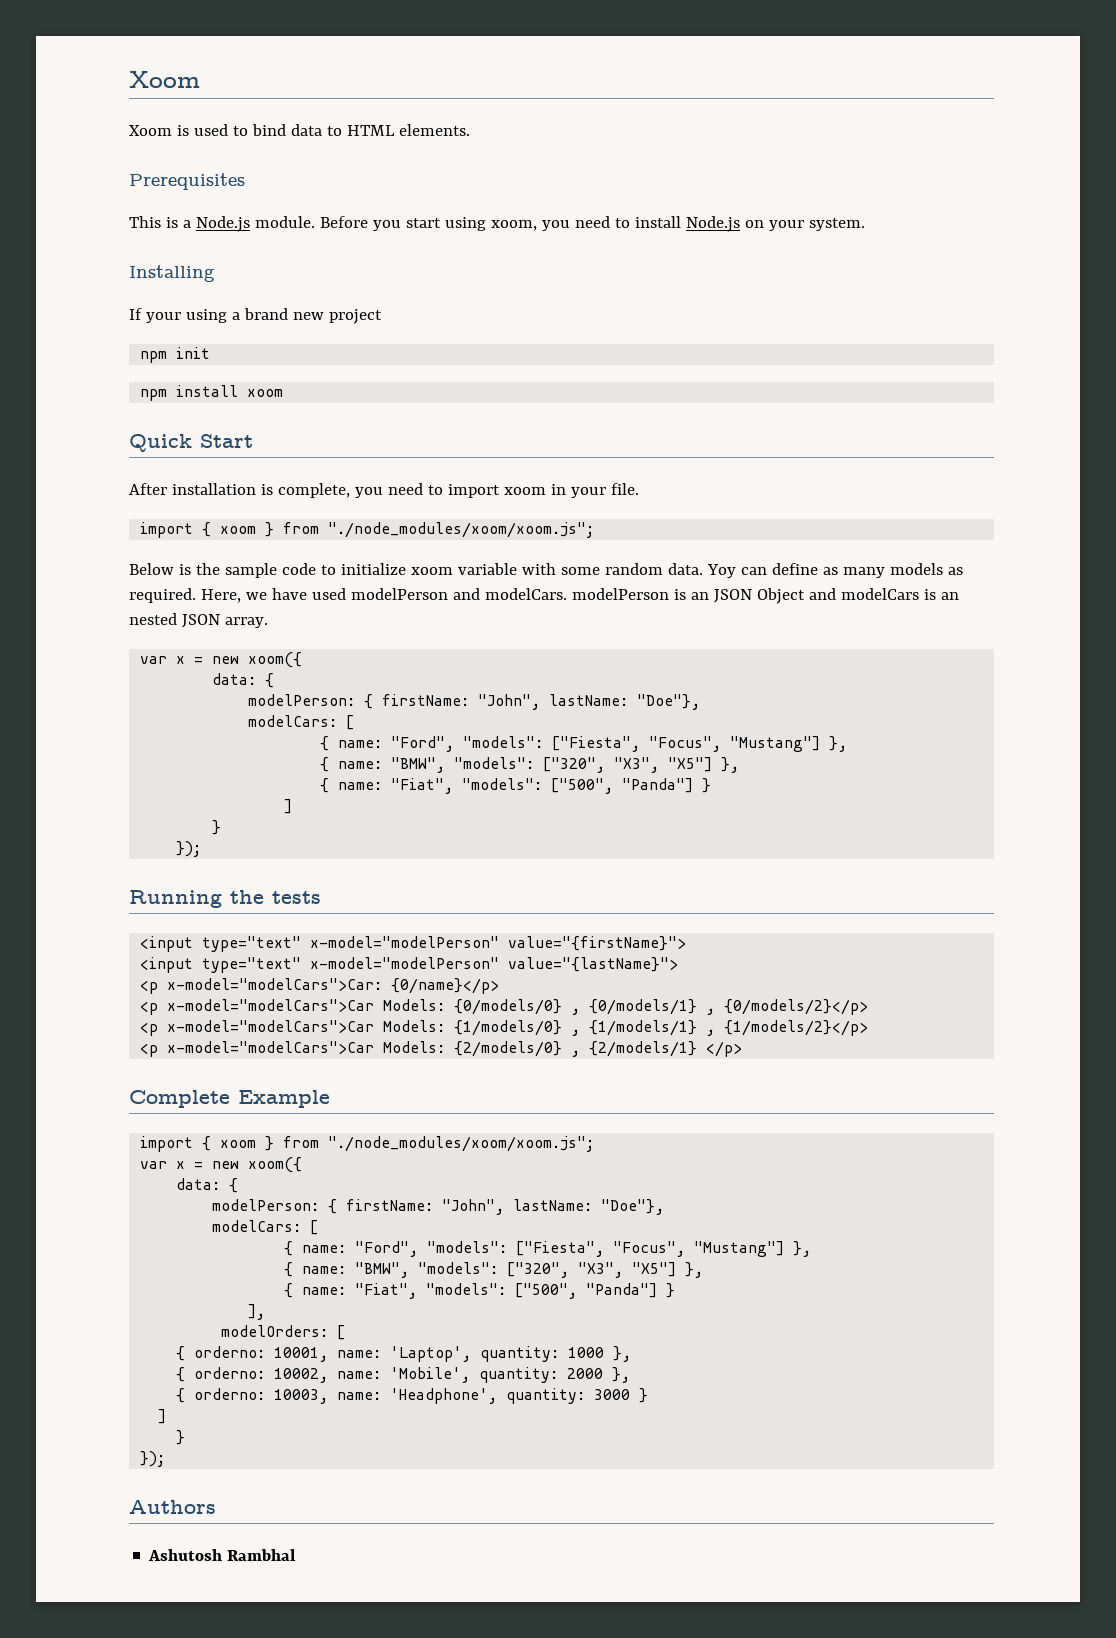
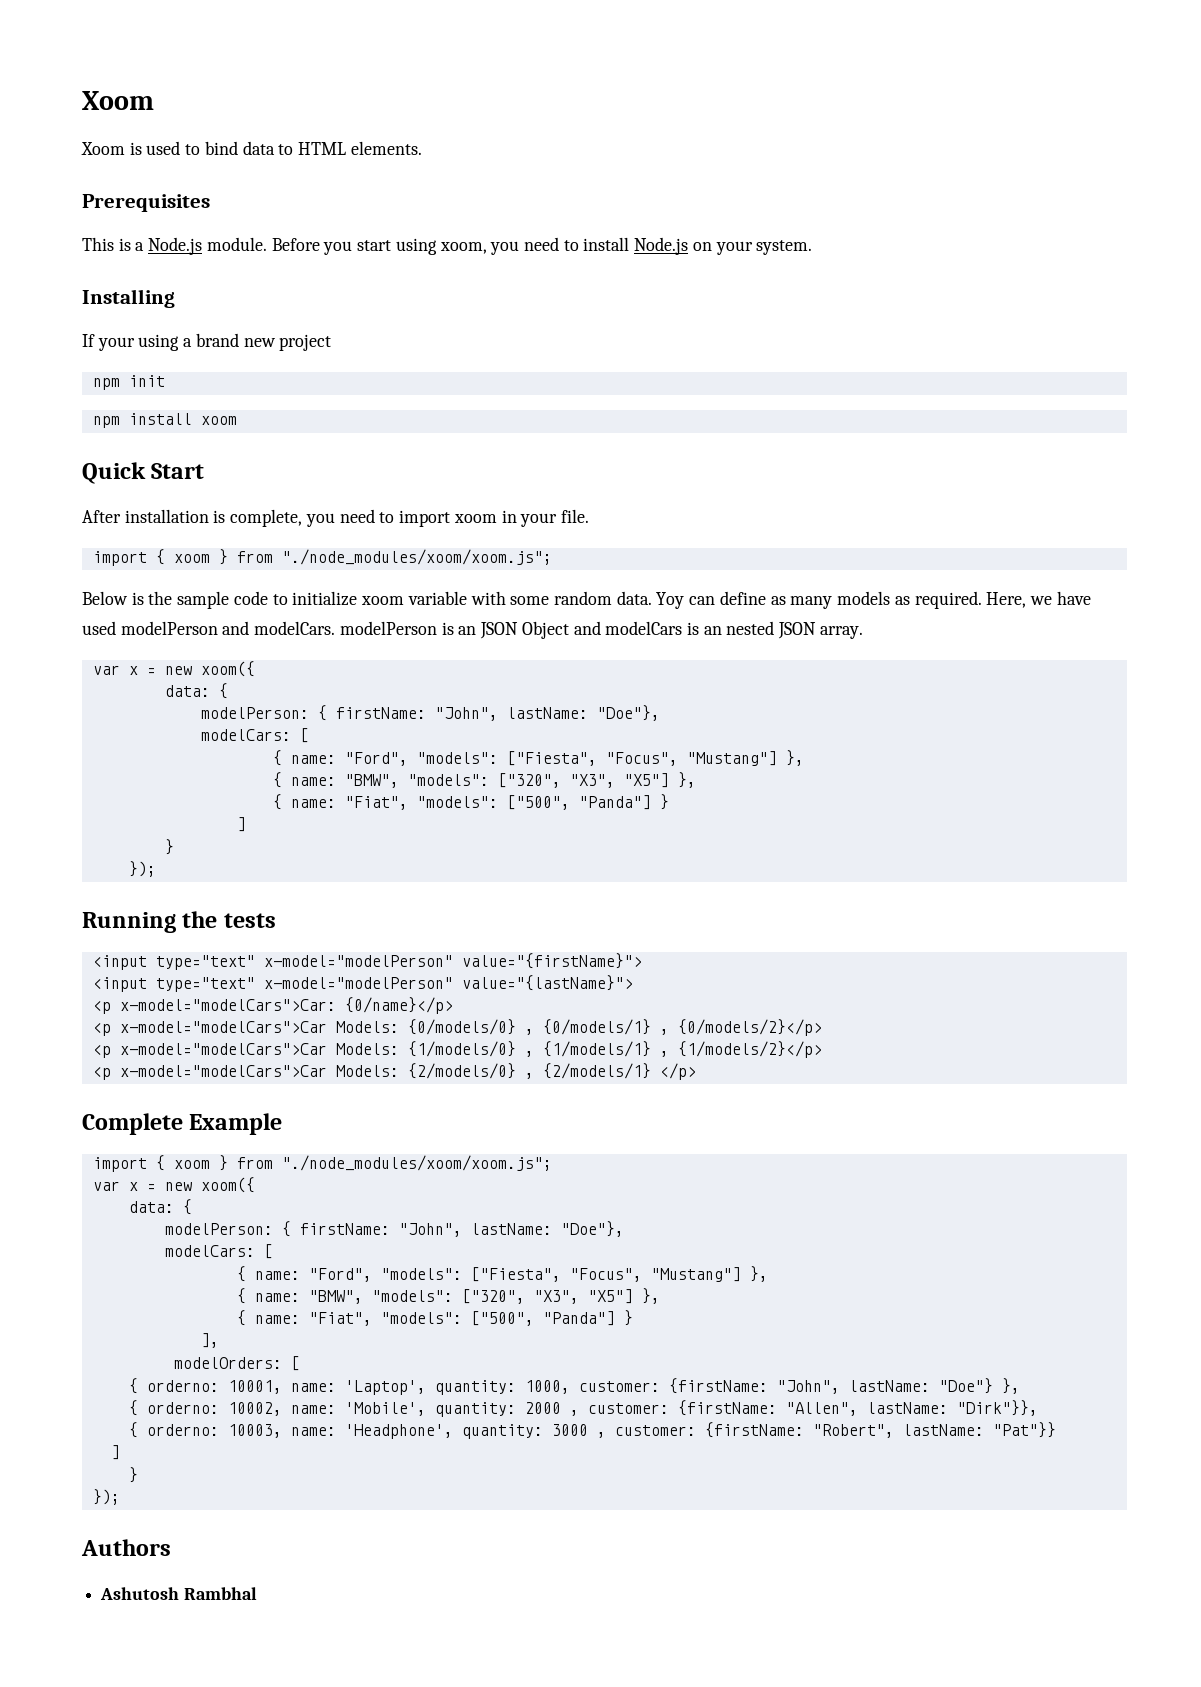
- { orderno: 10001, name: 'Laptop', quantity: 1000 },
+ { orderno: 10001, name: 'Laptop', quantity: 1000, customer: {firstName: "John", lastName: "Doe"} },
- { orderno: 10002, name: 'Mobile', quantity: 2000 },
+ { orderno: 10002, name: 'Mobile', quantity: 2000 , customer: {firstName: "Allen", lastName: "Dirk"}},
- { orderno: 10003, name: 'Headphone', quantity: 3000 }
+ { orderno: 10003, name: 'Headphone', quantity: 3000 , customer: {firstName: "Robert", lastName: "Pat"}}

